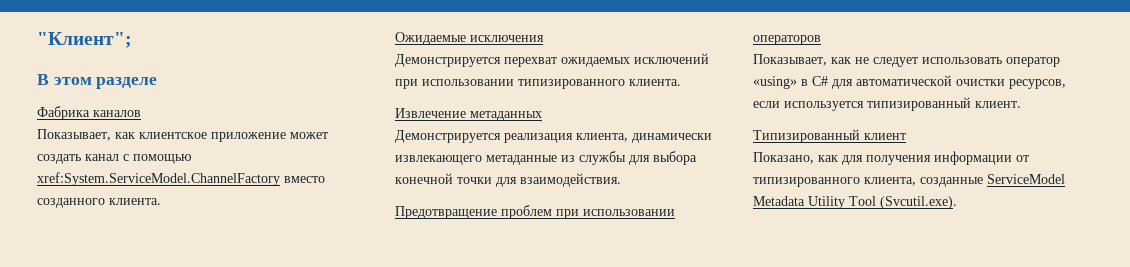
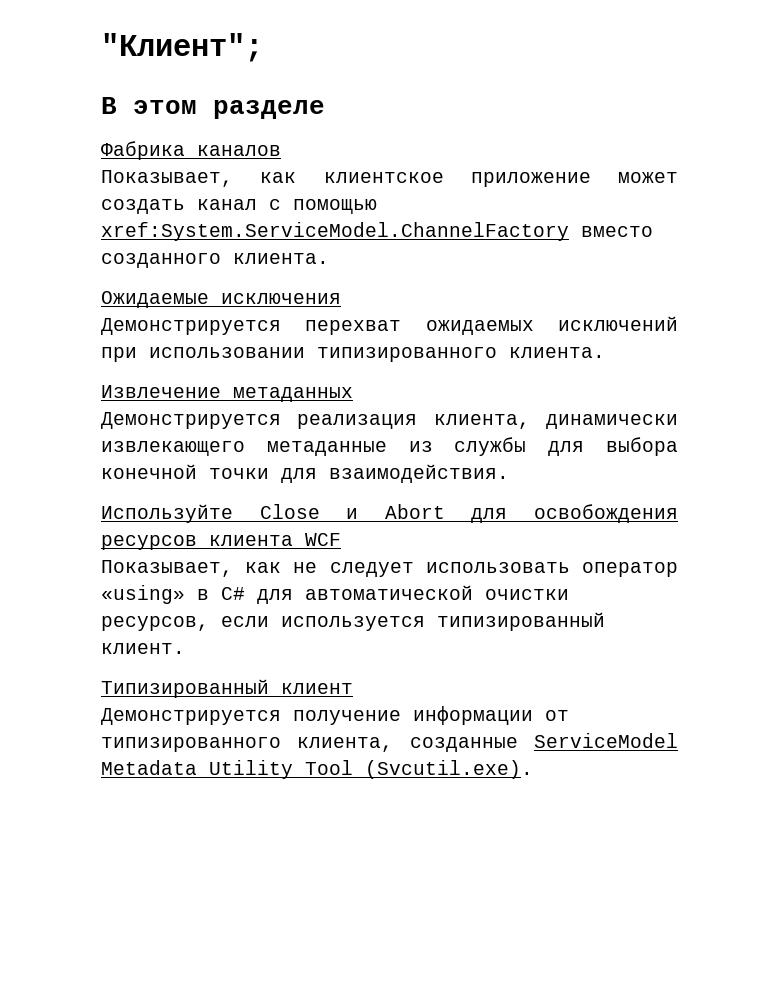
- Предотвращение проблем при использовании операторов
+ Используйте Close и Abort для освобождения ресурсов клиента WCF
- Показано, как для получения информации от типизированного клиента, созданные ServiceModel Metadata Utility Tool (Svcutil.exe).
+ Демонстрируется получение информации от типизированного клиента, созданные ServiceModel Metadata Utility Tool (Svcutil.exe).

